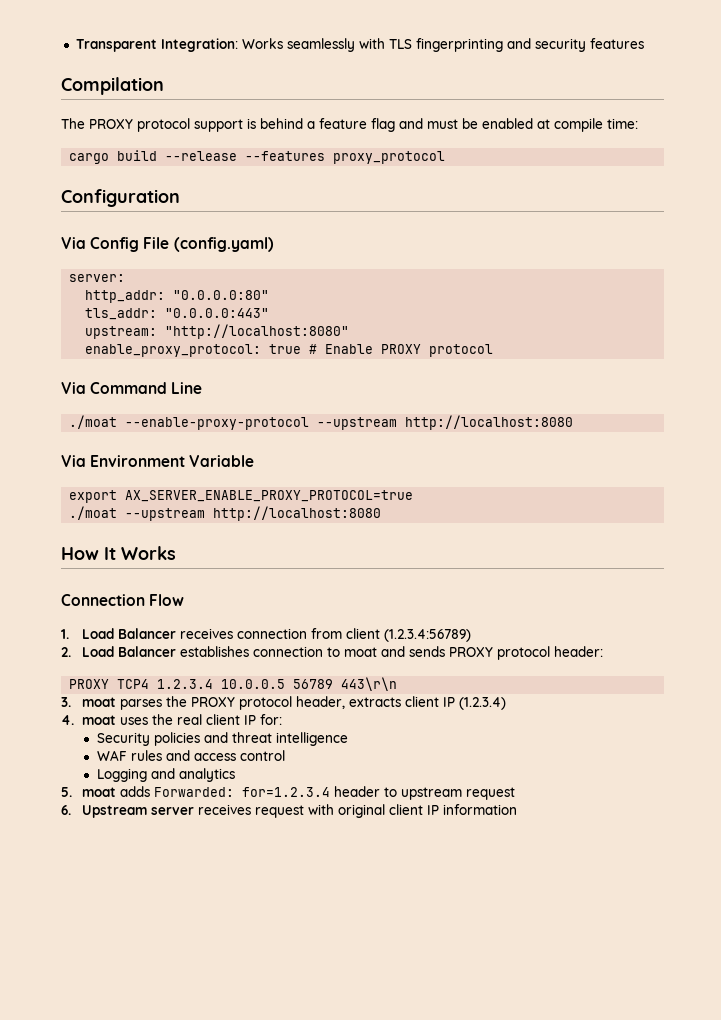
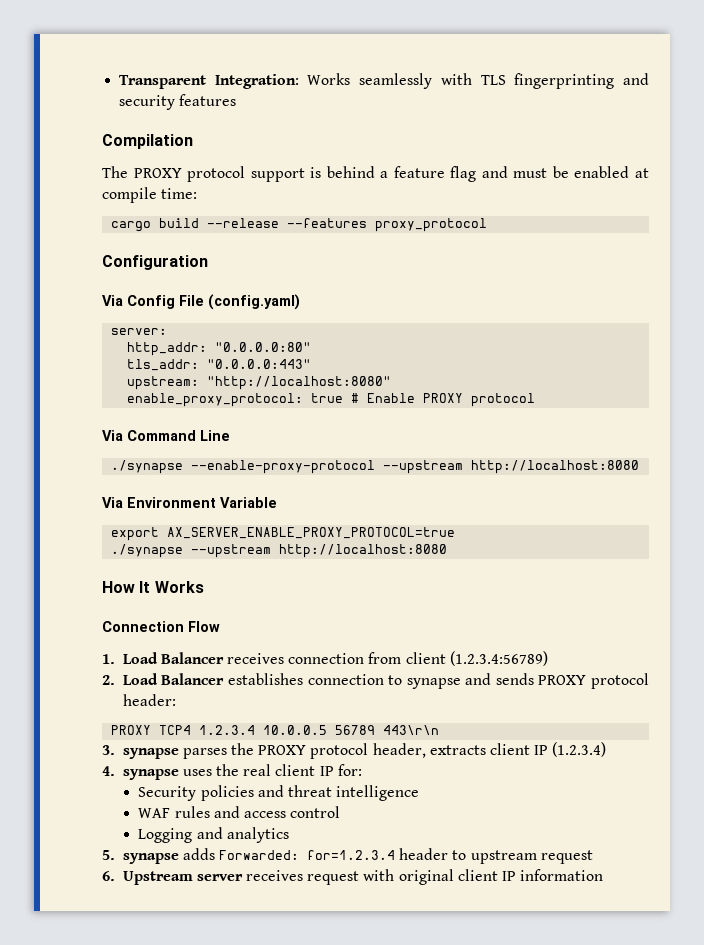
- ./moat --enable-proxy-protocol --upstream http://localhost:8080
+ ./synapse --enable-proxy-protocol --upstream http://localhost:8080
- ./moat --upstream http://localhost:8080
+ ./synapse --upstream http://localhost:8080
- 2. Load Balancer establishes connection to moat and sends PROXY protocol header:
+ 2. Load Balancer establishes connection to synapse and sends PROXY protocol header:
- 3. moat parses the PROXY protocol header, extracts client IP (1.2.3.4)
+ 3. synapse parses the PROXY protocol header, extracts client IP (1.2.3.4)
- 4. moat uses the real client IP for:
+ 4. synapse uses the real client IP for:
- 5. moat adds Forwarded: for=1.2.3.4 header to upstream request
+ 5. synapse adds Forwarded: for=1.2.3.4 header to upstream request

